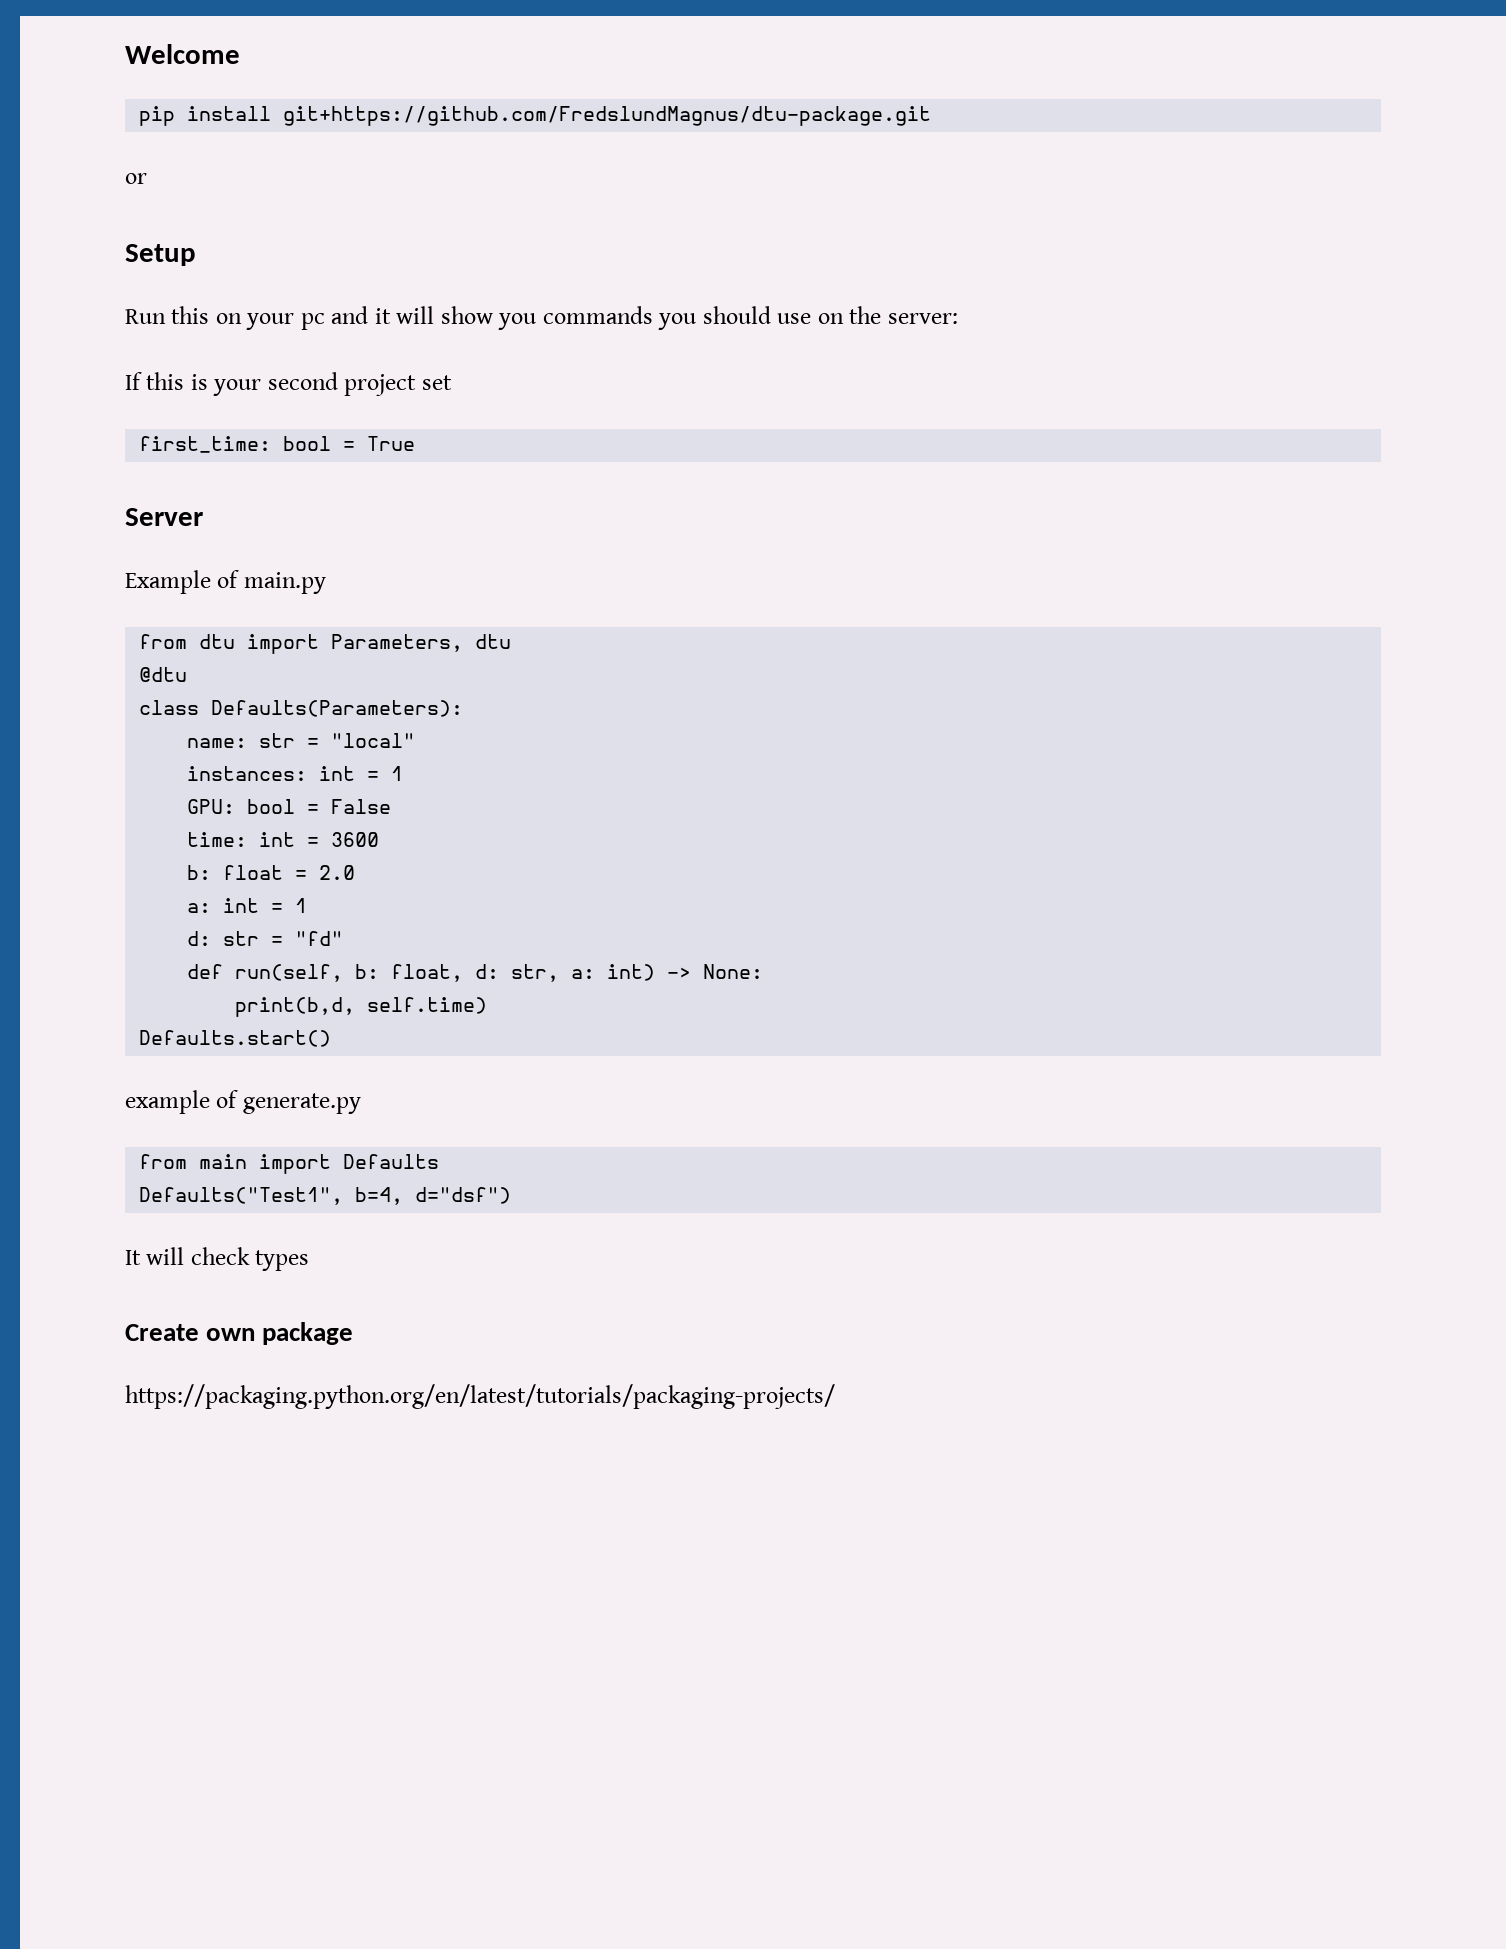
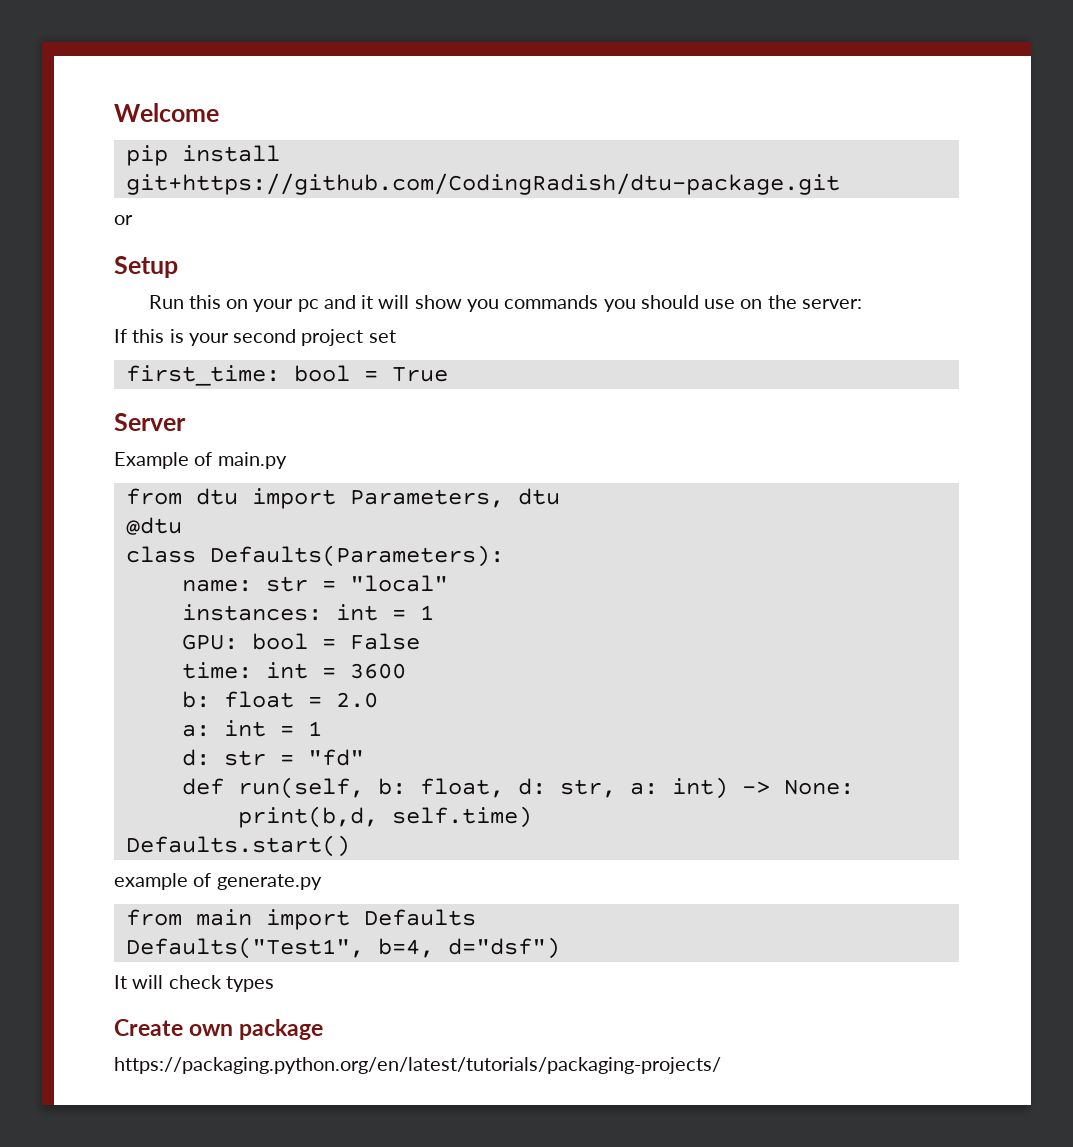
- pip install git+https://github.com/FredslundMagnus/dtu-package.git
+ pip install git+https://github.com/CodingRadish/dtu-package.git

